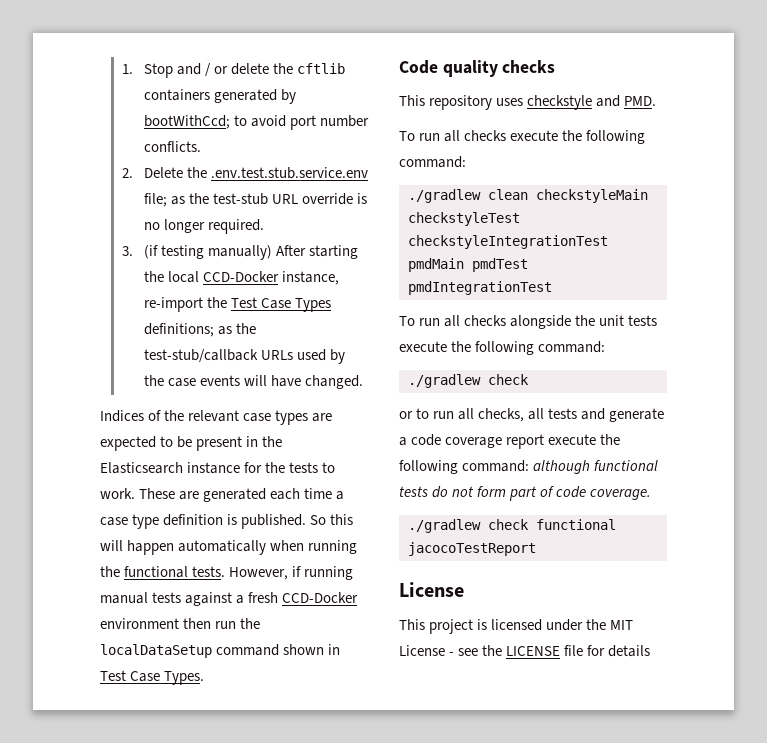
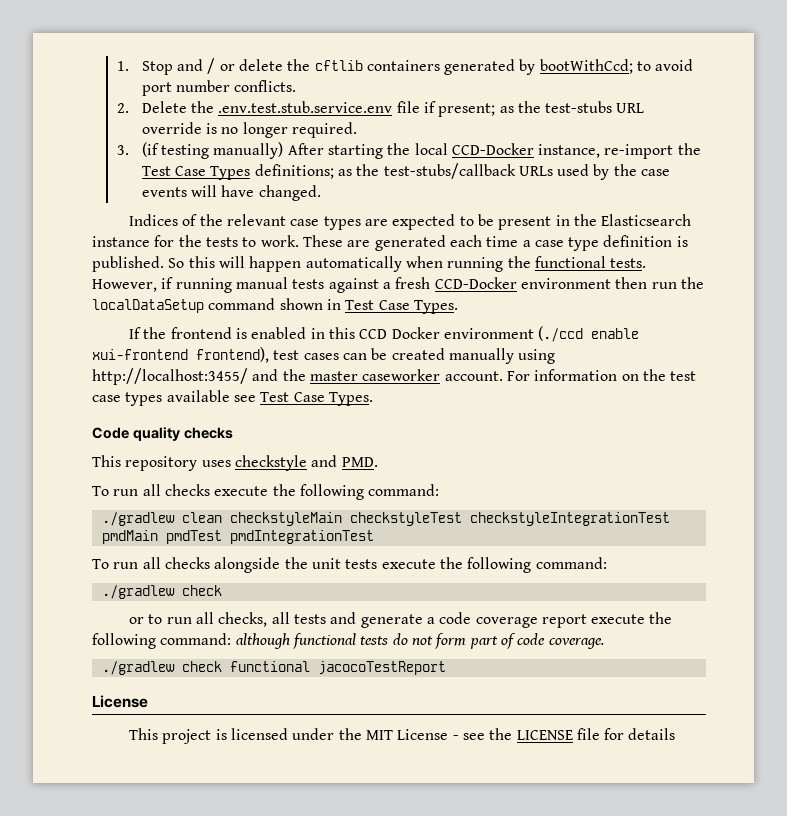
- 2. Delete the .env.test.stub.service.env file; as the test-stub URL override is no longer required.
+ 2. Delete the .env.test.stub.service.env file if present; as the test-stubs URL override is no longer required.
- 3. (if testing manually) After starting the local CCD-Docker instance, re-import the Test Case Types definitions; as the test-stub/callback URLs used by the case events will have changed.
+ 3. (if testing manually) After starting the local CCD-Docker instance, re-import the Test Case Types definitions; as the test-stubs/callback URLs used by the case events will have changed.
+ If the frontend is enabled in this CCD Docker environment (./ccd enable xui-frontend frontend), test cases can be created manually using http://localhost:3455/ and the master caseworker account. For information on the test case types available see Test Case Types.

